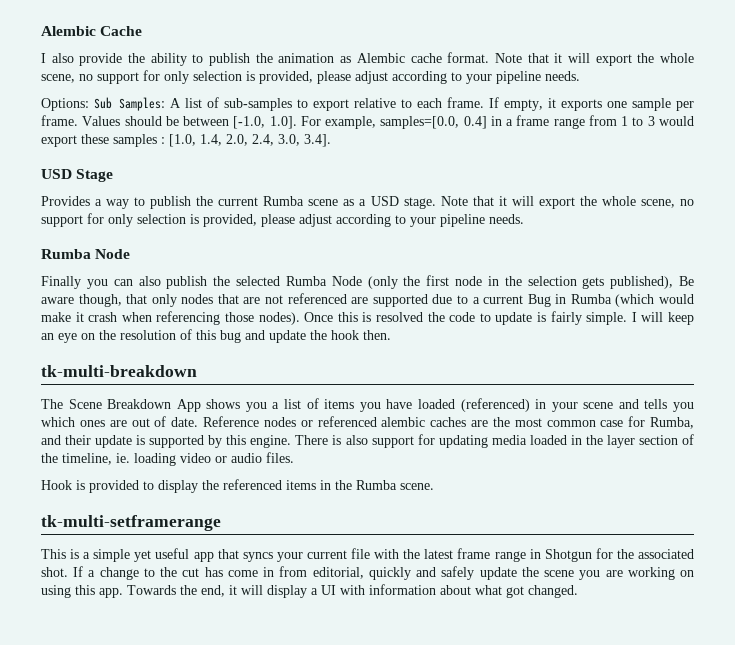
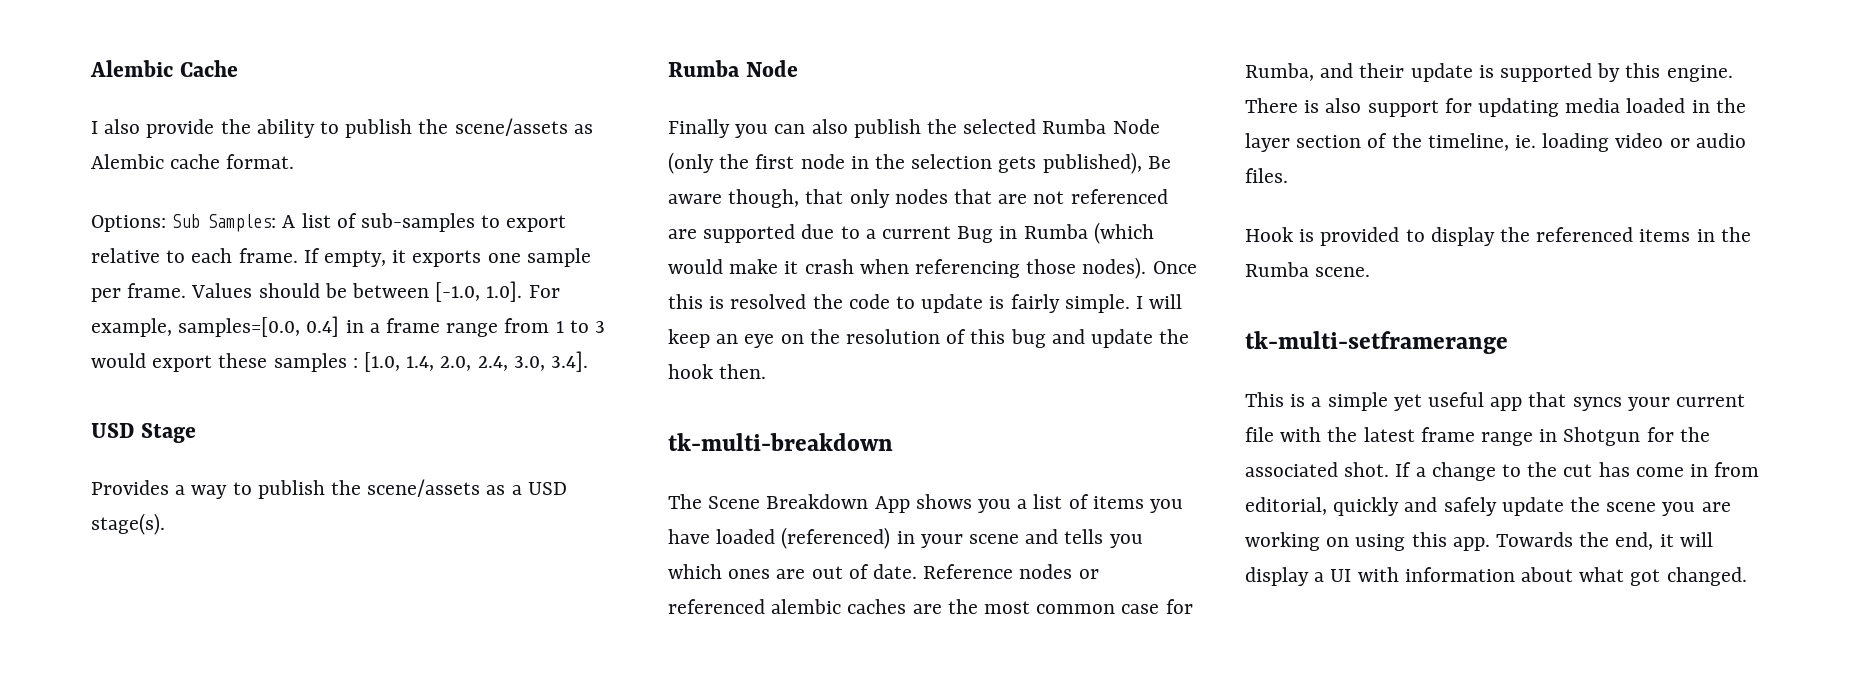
- I also provide the ability to publish the animation as Alembic cache format. Note that it will export the whole scene, no support for only selection is provided, please adjust according to your pipeline needs.
+ I also provide the ability to publish the scene/assets as Alembic cache format.
- Provides a way to publish the current Rumba scene as a USD stage. Note that it will export the whole scene, no support for only selection is provided, please adjust according to your pipeline needs.
+ Provides a way to publish the scene/assets as a USD stage(s).

